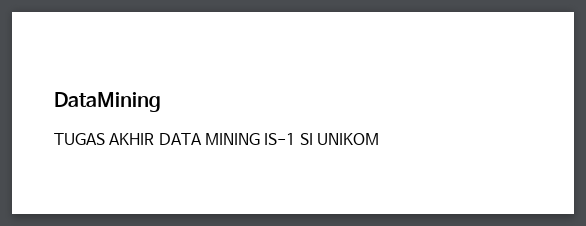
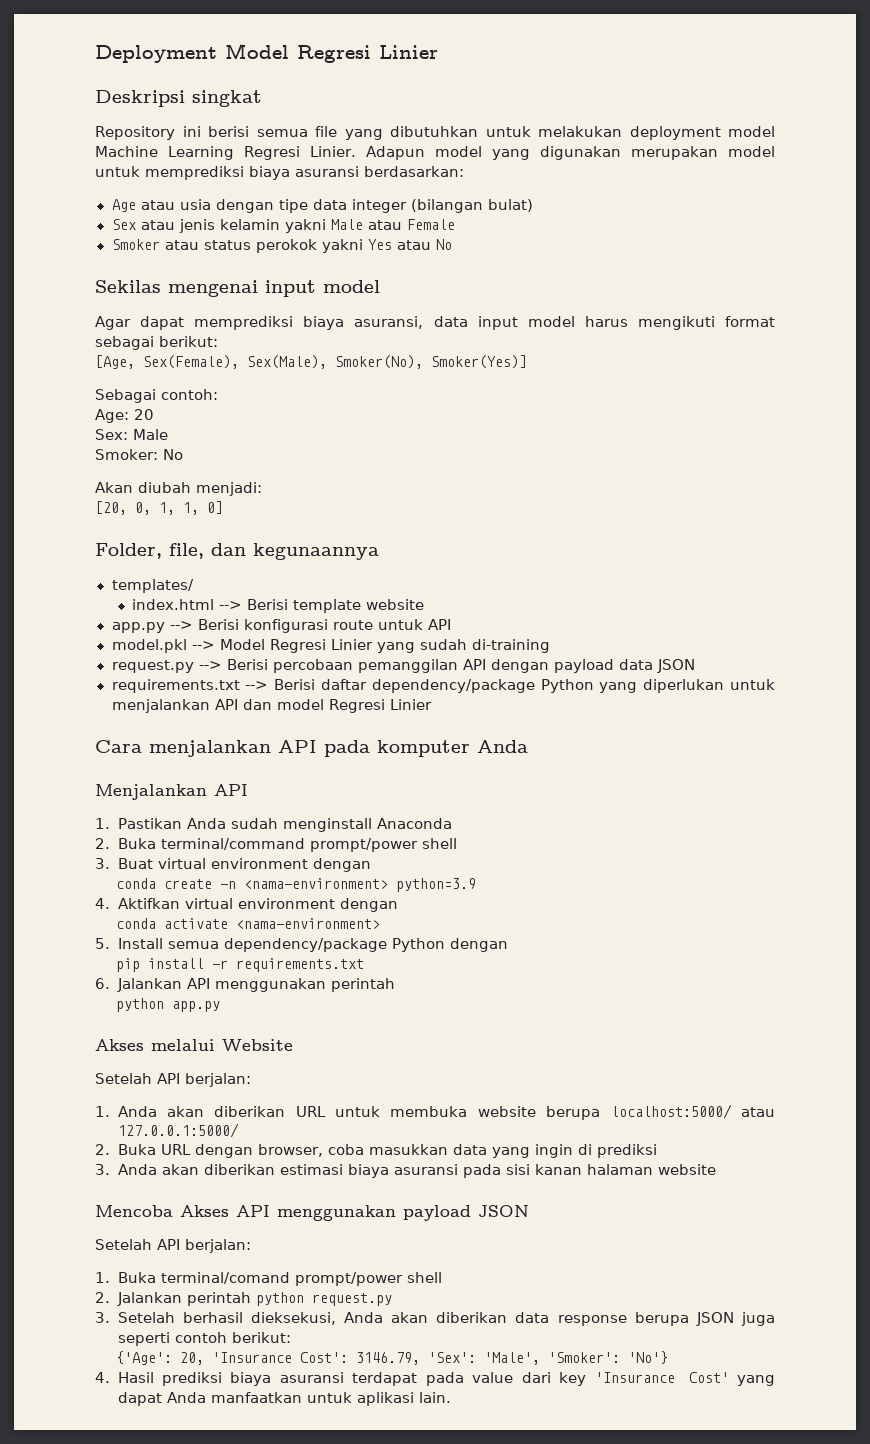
- DataMining
- TUGAS AKHIR DATA MINING IS-1 SI UNIKOM
+ Deployment Model Regresi Linier
+ Deskripsi singkat
+ Repository ini berisi semua file yang dibutuhkan untuk melakukan deployment model Machine Learning Regresi Linier. Adapun model yang digunakan merupakan model untuk memprediksi biaya asuransi berdasarkan:
+ Age atau usia dengan tipe data integer (bilangan bulat)
+ Sex atau jenis kelamin yakni Male atau Female
+ Smoker atau status perokok yakni Yes atau No
+ Sekilas mengenai input model
+ Agar dapat memprediksi biaya asuransi, data input model harus mengikuti format sebagai berikut:
+ [Age, Sex(Female), Sex(Male), Smoker(No), Smoker(Yes)]
+ Sebagai contoh:
+ Age: 20
+ Sex: Male
+ Smoker: No
+ Akan diubah menjadi:
+ [20, 0, 1, 1, 0]
+ Folder, file, dan kegunaannya
+ templates/
+ index.html --> Berisi template website
+ app.py --> Berisi konfigurasi route untuk API
+ model.pkl --> Model Regresi Linier yang sudah di-training
+ request.py --> Berisi percobaan pemanggilan API dengan payload data JSON
+ requirements.txt --> Berisi daftar dependency/package Python yang diperlukan untuk menjalankan API dan model Regresi Linier
+ Cara menjalankan API pada komputer Anda
+ Menjalankan API
+ 1. Pastikan Anda sudah menginstall Anaconda
+ 2. Buka terminal/command prompt/power shell
+ 3. Buat virtual environment dengan
+ conda create -n <nama-environment> python=3.9
+ 4. Aktifkan virtual environment dengan
+ conda activate <nama-environment>
+ 5. Install semua dependency/package Python dengan
+ pip install -r requirements.txt
+ 6. Jalankan API menggunakan perintah
+ python app.py
+ Akses melalui Website
+ Setelah API berjalan:
+ 1. Anda akan diberikan URL untuk membuka website berupa localhost:5000/ atau 127.0.0.1:5000/
+ 2. Buka URL dengan browser, coba masukkan data yang ingin di prediksi
+ 3. Anda akan diberikan estimasi biaya asuransi pada sisi kanan halaman website
+ Mencoba Akses API menggunakan payload JSON
+ Setelah API berjalan:
+ 1. Buka terminal/comand prompt/power shell
+ 2. Jalankan perintah python request.py
+ 3. Setelah berhasil dieksekusi, Anda akan diberikan data response berupa JSON juga seperti contoh berikut:
+ {'Age': 20, 'Insurance Cost': 3146.79, 'Sex': 'Male', 'Smoker': 'No'}
+ 4. Hasil prediksi biaya asuransi terdapat pada value dari key 'Insurance Cost' yang dapat Anda manfaatkan untuk aplikasi lain.

